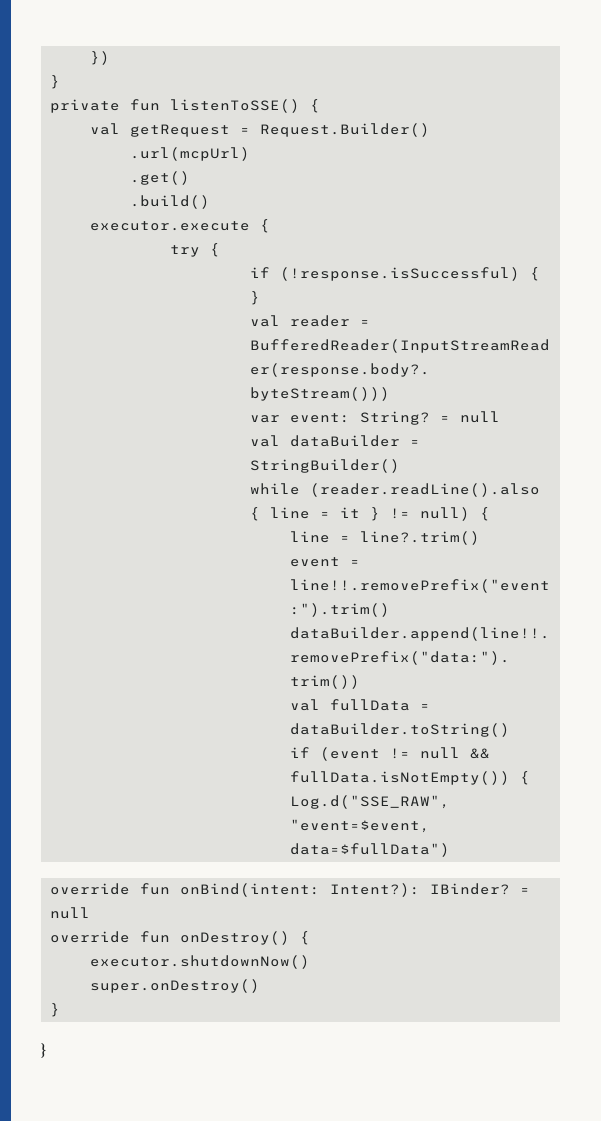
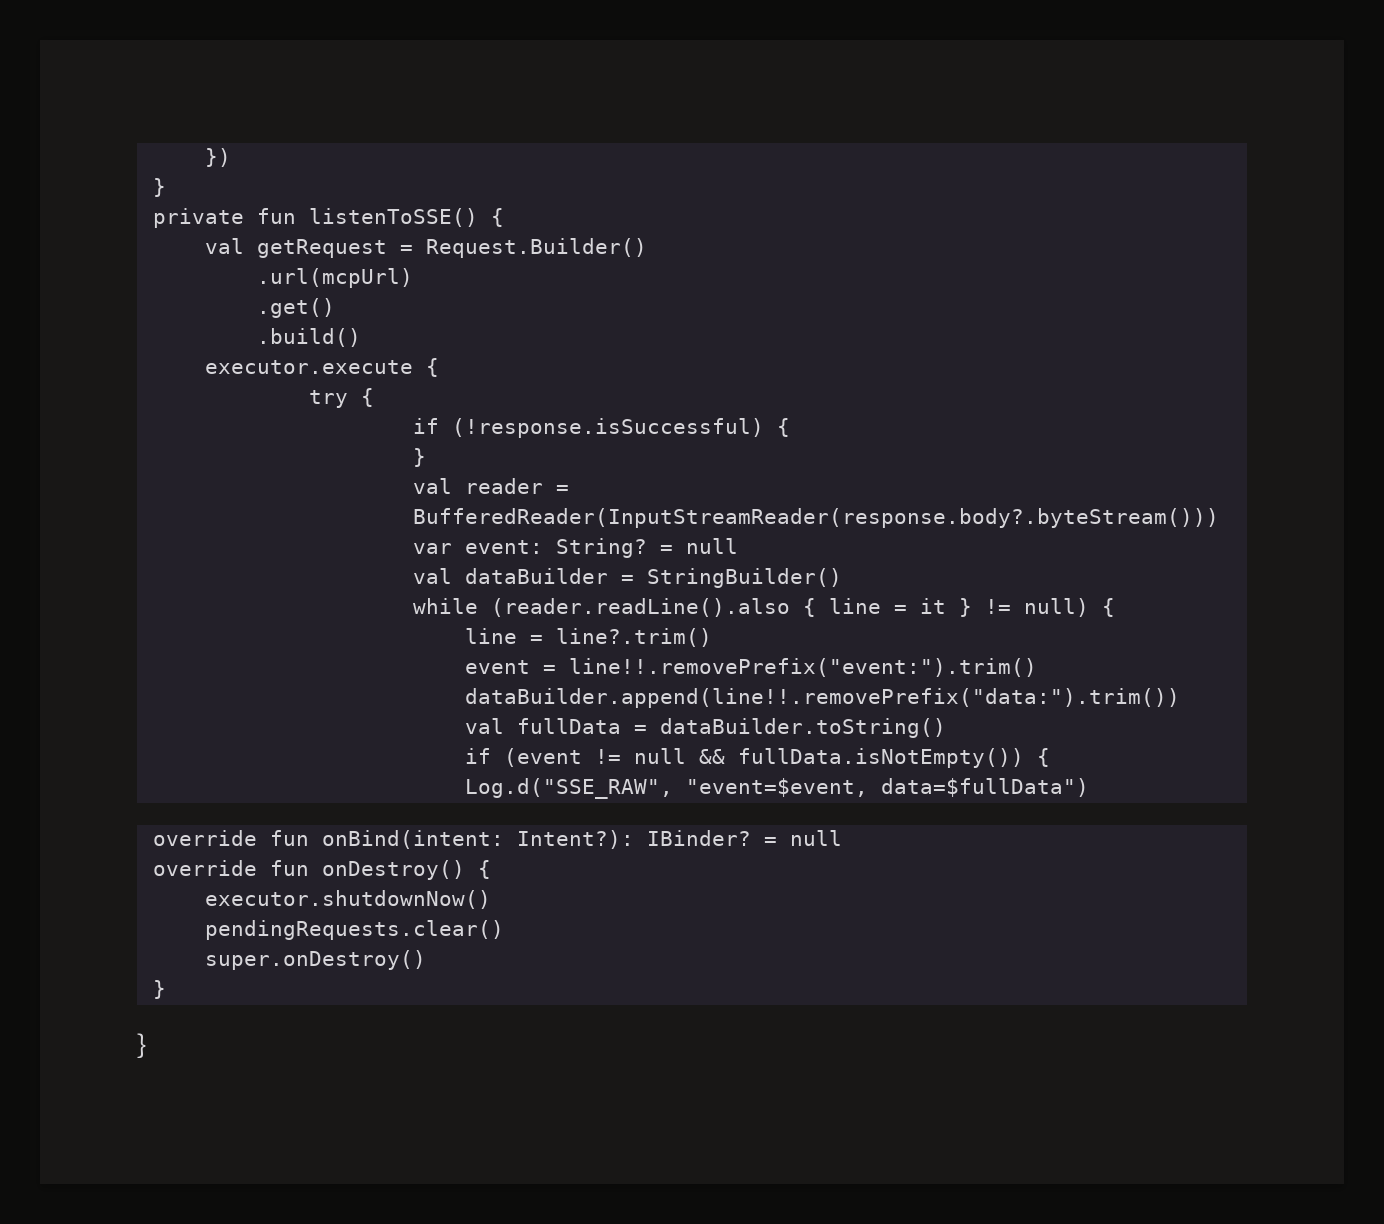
+ pendingRequests.clear()

